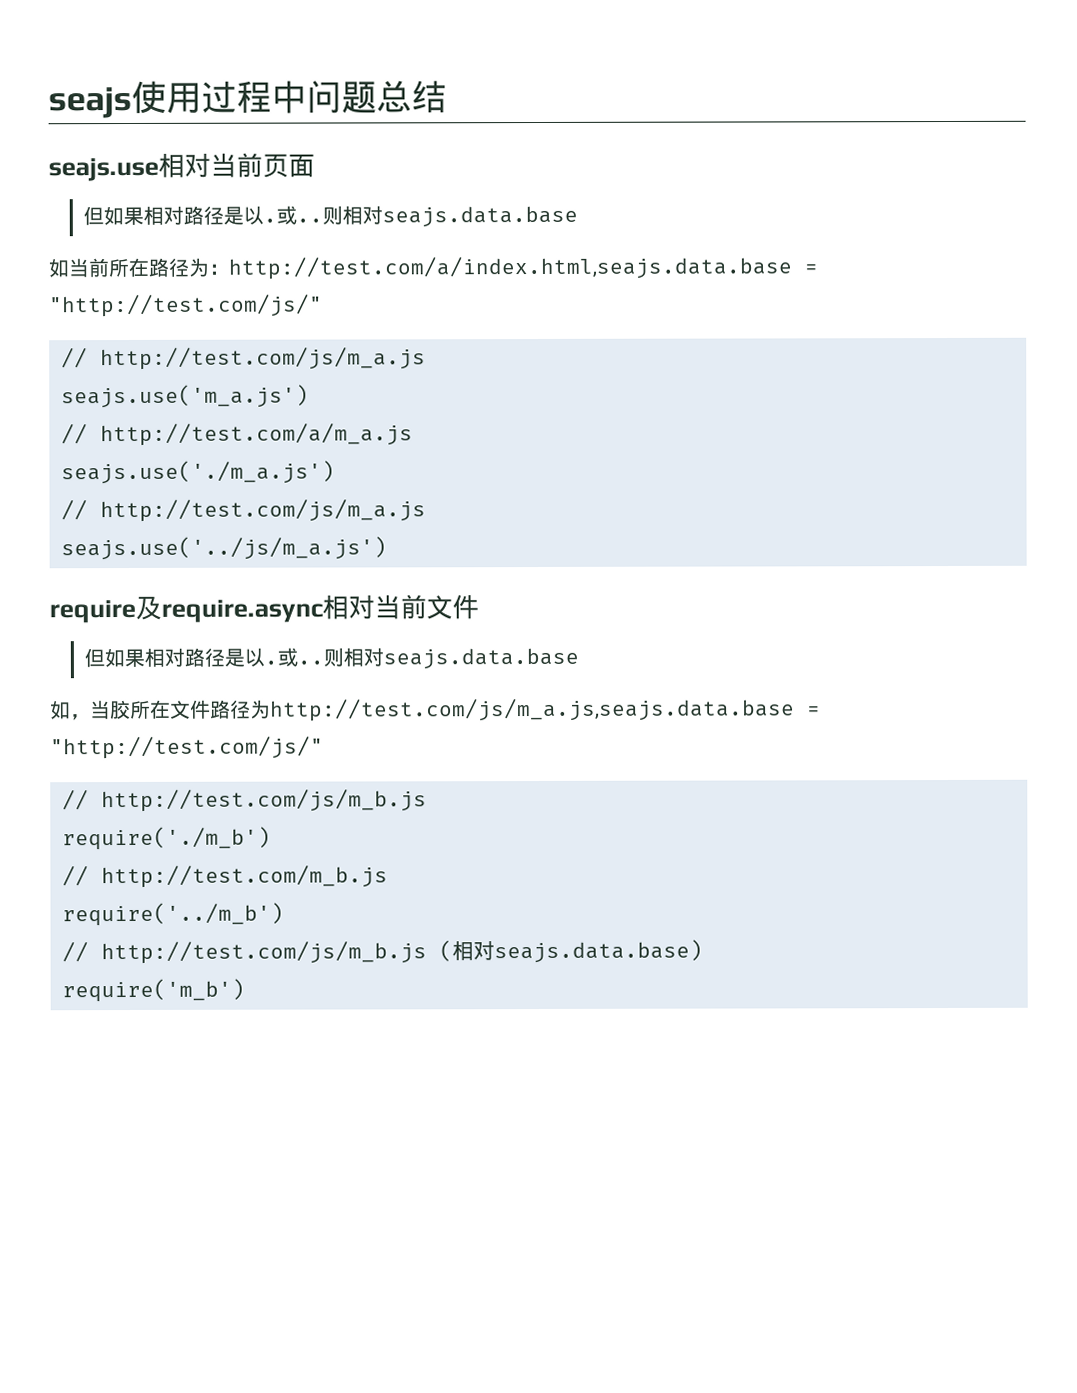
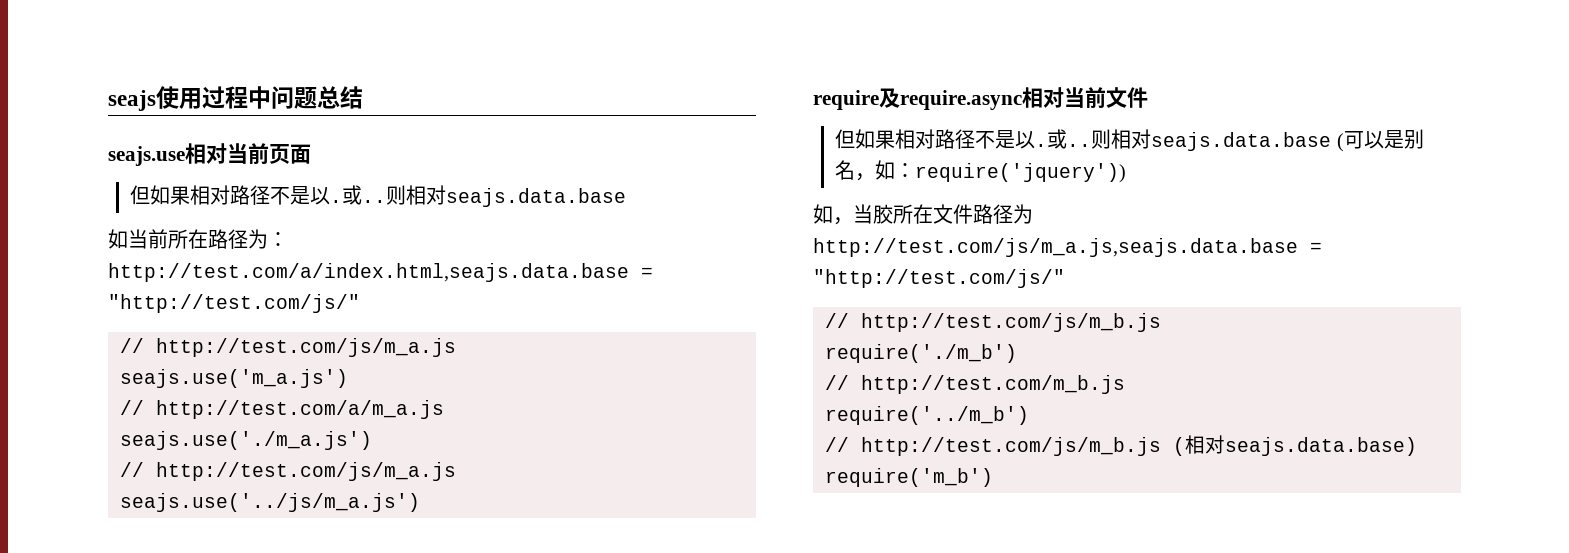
  seajs.use相对当前页面
- 但如果相对路径是以.
+ 但如果相对路径不是以.
  require及require.async相对当前文件
- 但如果相对路径是以.或..则相对seajs.data.base
+ 但如果相对路径不是以.或..则相对seajs.data.base (可以是别名，如：require('jquery'))

